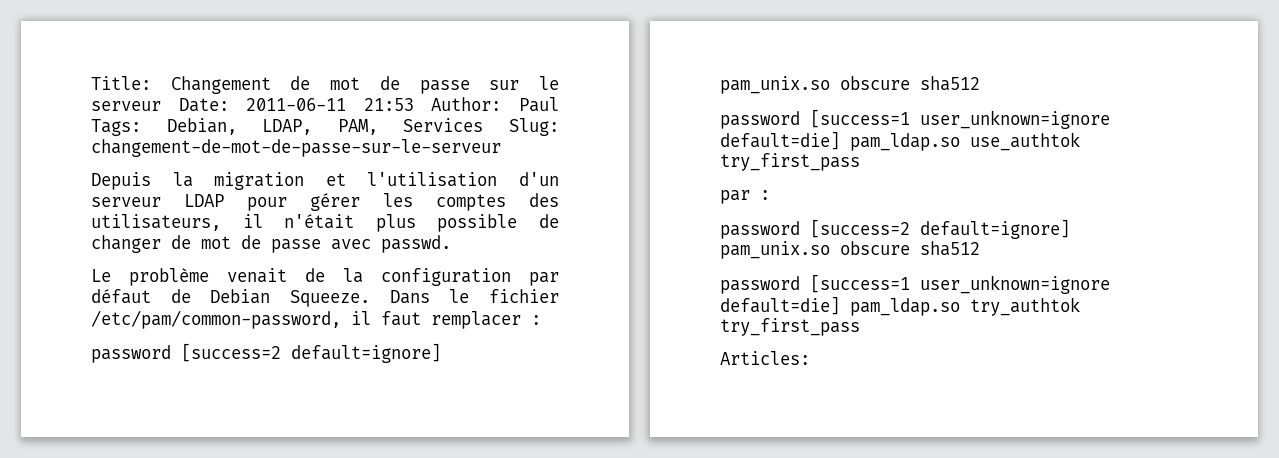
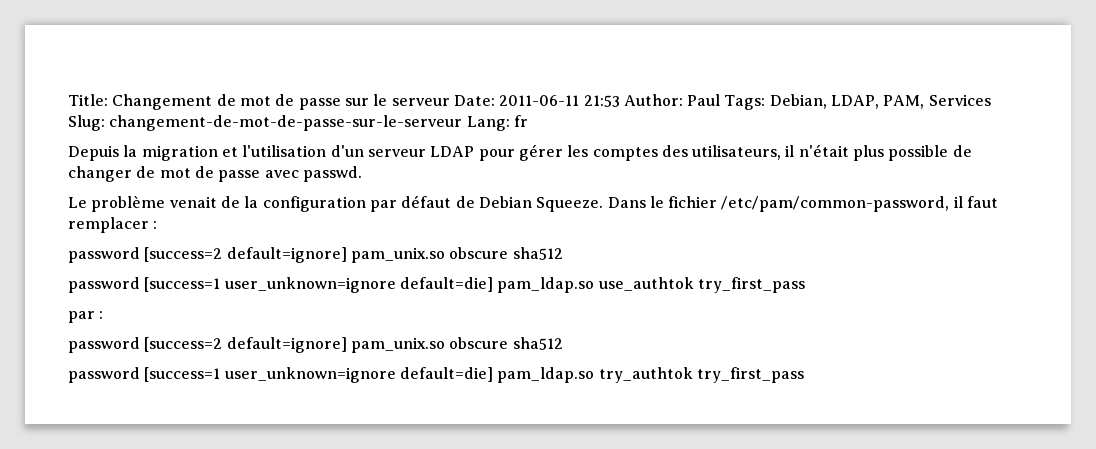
- Title: Changement de mot de passe sur le serveur Date: 2011-06-11 21:53 Author: Paul Tags: Debian, LDAP, PAM, Services Slug: changement-de-mot-de-passe-sur-le-serveur
+ Title: Changement de mot de passe sur le serveur Date: 2011-06-11 21:53 Author: Paul Tags: Debian, LDAP, PAM, Services Slug: changement-de-mot-de-passe-sur-le-serveur Lang: fr
- Articles:

